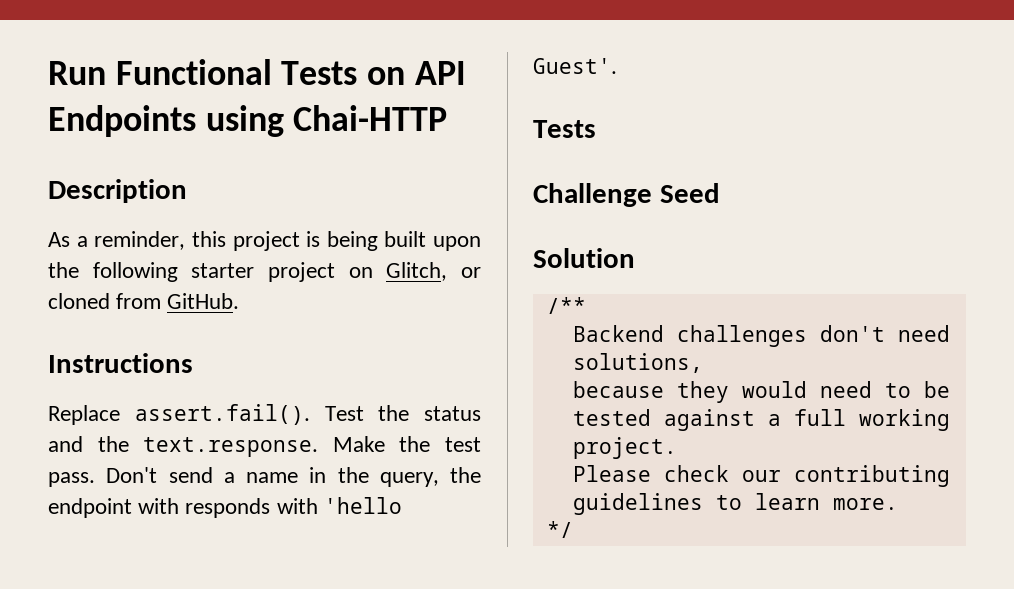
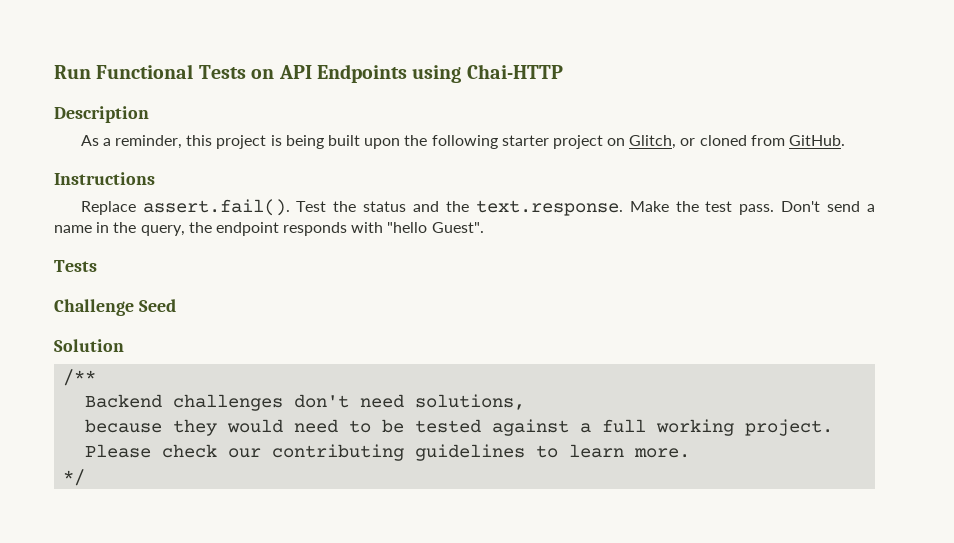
- Don't send a name in the query, the endpoint with responds with 'hello Guest'.
+ Don't send a name in the query, the endpoint responds with "hello Guest".

